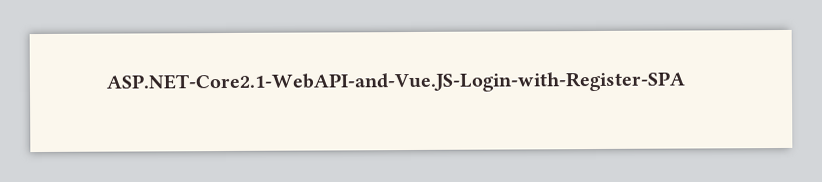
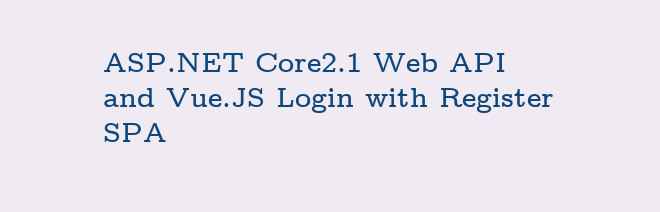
- ASP.NET-Core2.1-WebAPI-and-Vue.JS-Login-with-Register-SPA
+ ASP.NET Core2.1 Web API and Vue.JS Login with Register SPA

